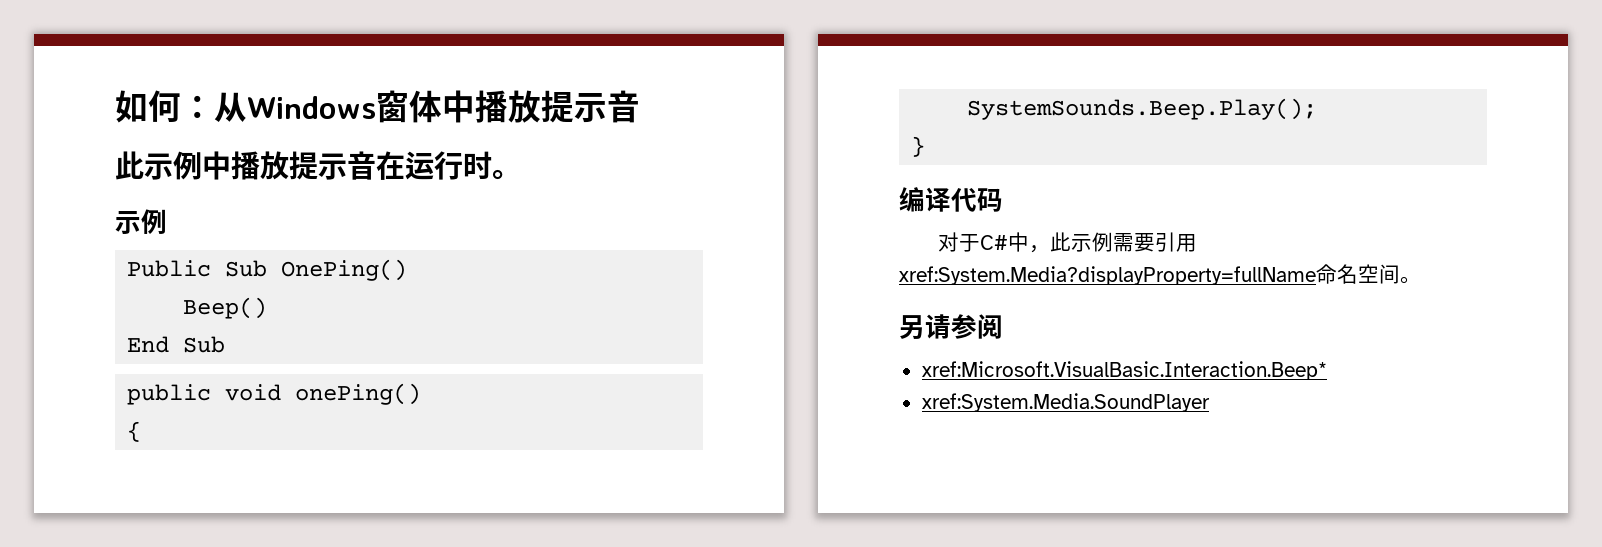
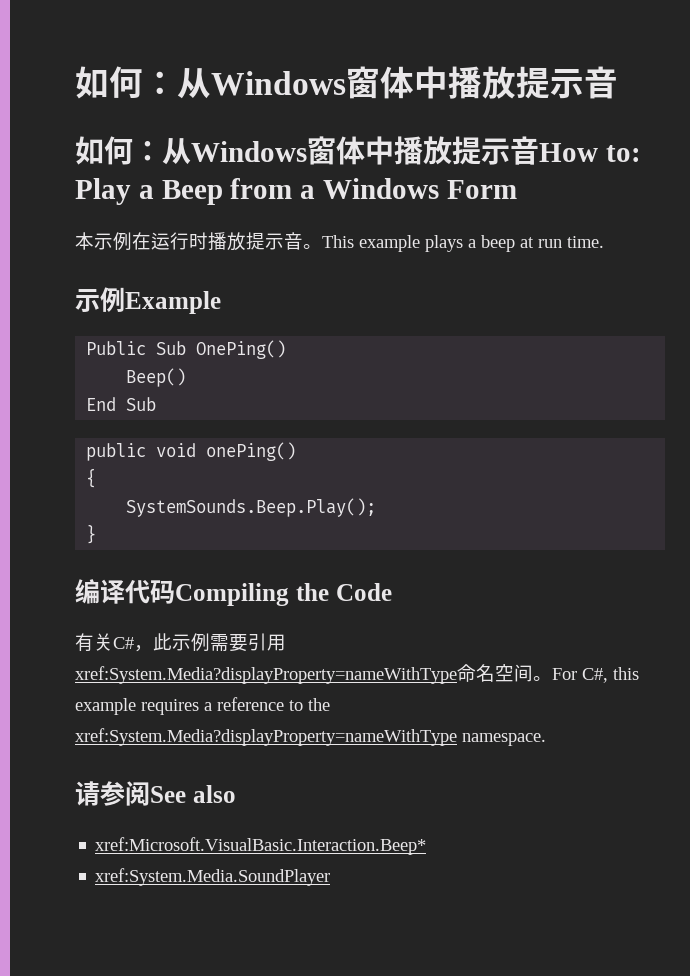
- 此示例中播放提示音在运行时。
- 示例
+ 如何：从Windows窗体中播放提示音How to: Play a Beep from a Windows Form
+ 本示例在运行时播放提示音。This example plays a beep at run time.
+ 示例Example
- 编译代码
- 对于C#中，此示例需要引用xref:System.Media?displayProperty=fullName命名空间。
- 另请参阅
+ 编译代码Compiling the Code
+ 有关C#，此示例需要引用xref:System.Media?displayProperty=nameWithType命名空间。For C#, this example requires a reference to the xref:System.Media?displayProperty=nameWithType namespace.
+ 请参阅See also

